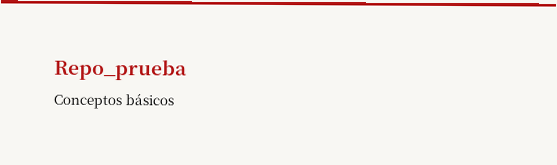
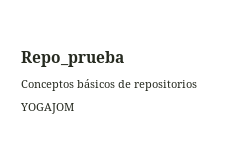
- Conceptos básicos
+ Conceptos básicos de repositorios
+ YOGAJOM

